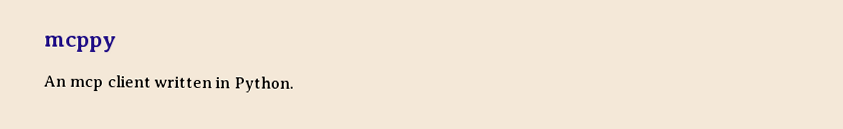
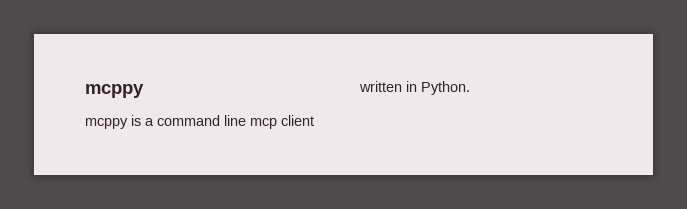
- An mcp client written in Python.
+ mcppy is a command line mcp client written in Python.

